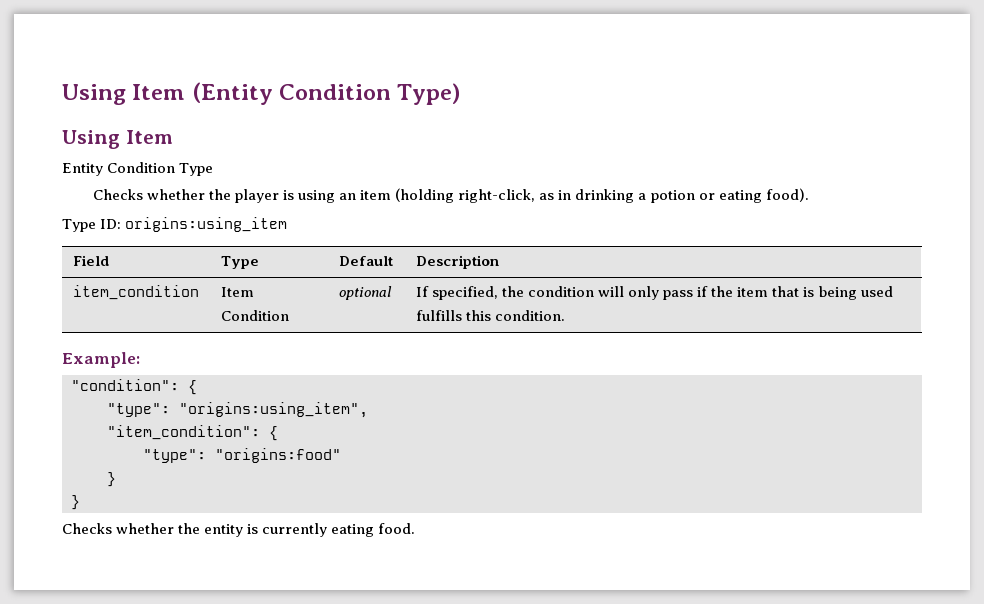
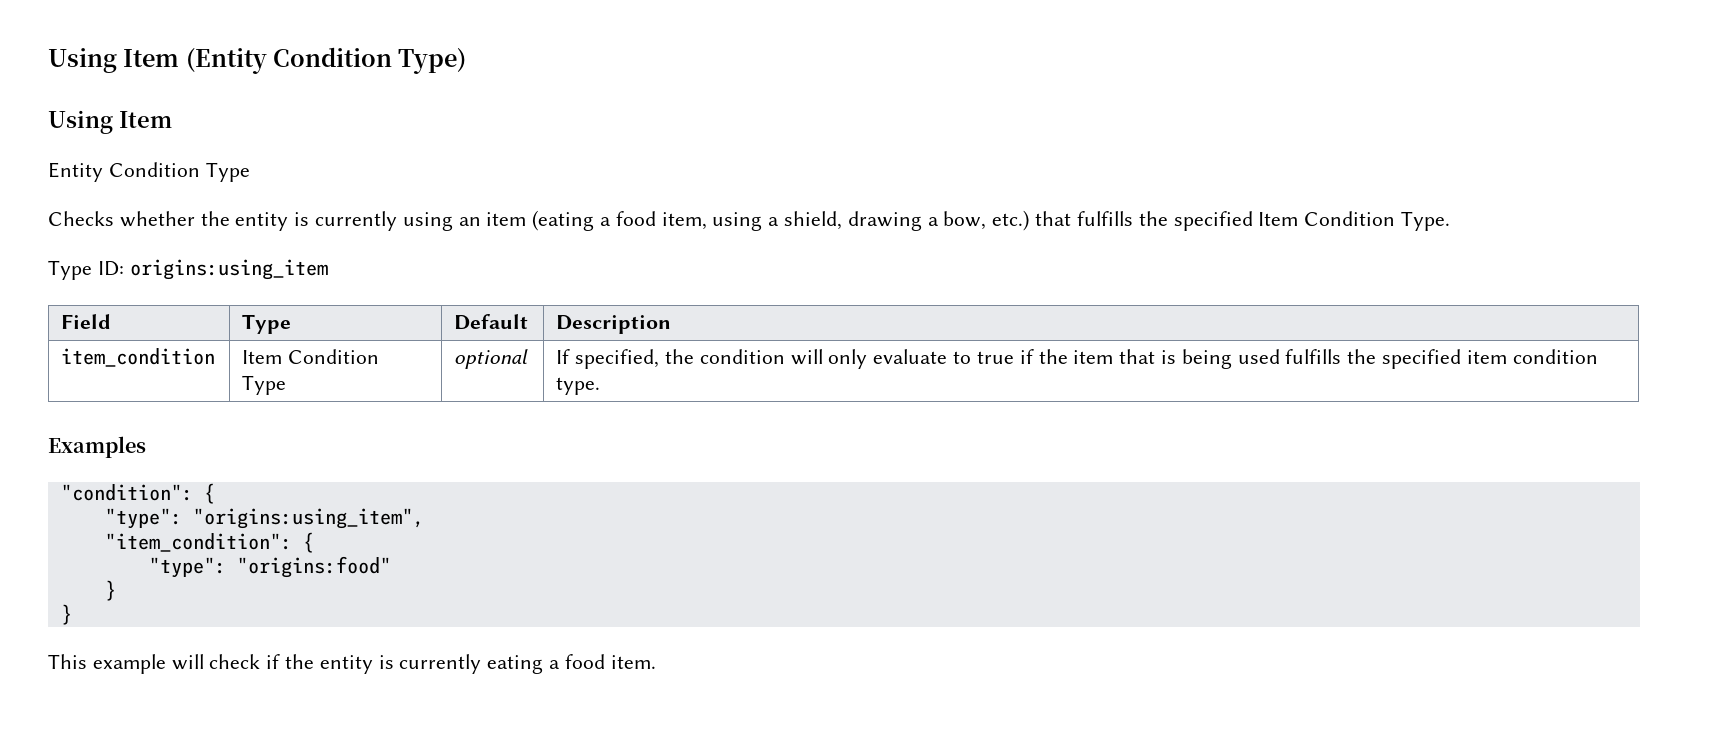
- Checks whether the player is using an item (holding right-click, as in drinking a potion or eating food).
+ Checks whether the entity is currently using an item (eating a food item, using a shield, drawing a bow, etc.) that fulfills the specified Item Condition Type.
- item_condition | Item Condition | optional | If specified, the condition will only pass if the item that is being used fulfills this condition.
- Example:
+ item_condition | Item Condition Type | optional | If specified, the condition will only evaluate to true if the item that is being used fulfills the specified item condition type.
+ Examples
- Checks whether the entity is currently eating food.
+ This example will check if the entity is currently eating a food item.

